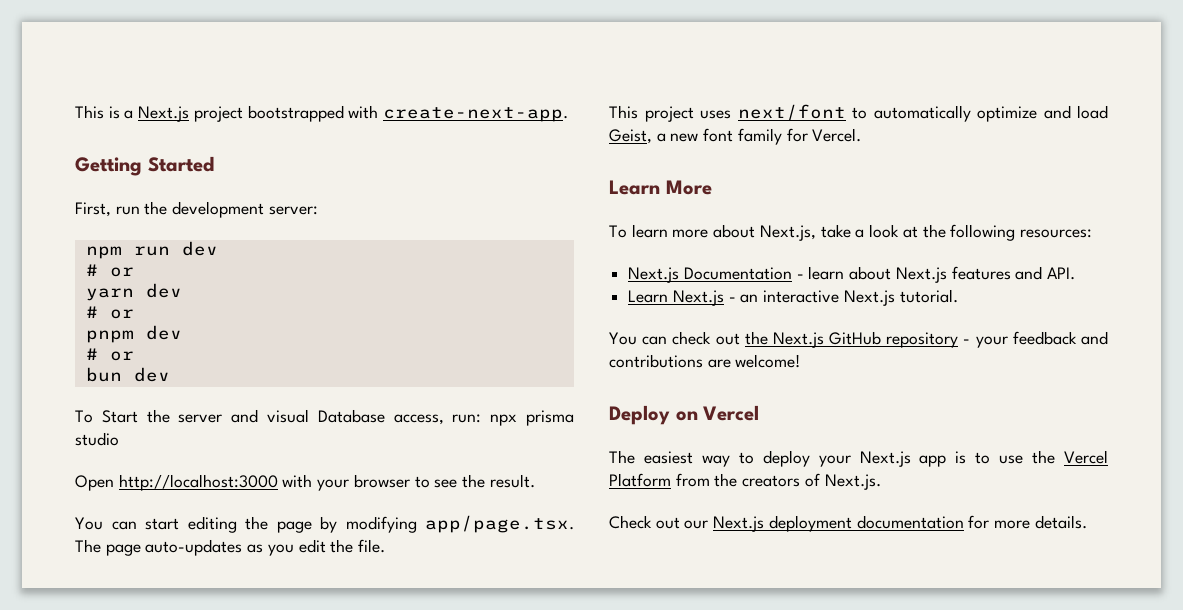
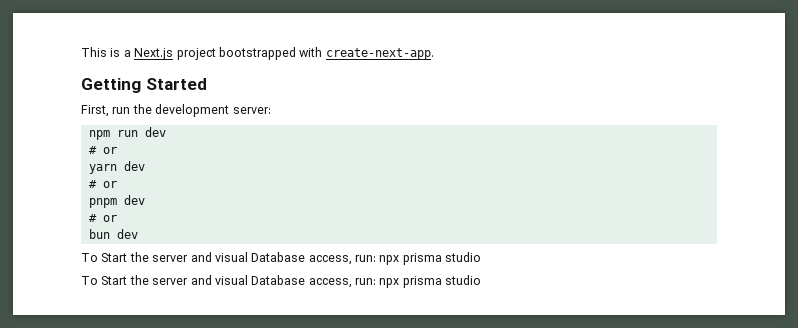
  bun dev
  To Start the server and visual Database access, run: npx prisma studio
- Open http://localhost:3000 with your browser to see the result.
- You can start editing the page by modifying app/page.tsx. The page auto-updates as you edit the file.
- This project uses next/font to automatically optimize and load Geist, a new font family for Vercel.
- Learn More
- To learn more about Next.js, take a look at the following resources:
- Next.js Documentation - learn about Next.js features and API.
- Learn Next.js - an interactive Next.js tutorial.
- You can check out the Next.js GitHub repository - your feedback and contributions are welcome!
- Deploy on Vercel
- The easiest way to deploy your Next.js app is to use the Vercel Platform from the creators of Next.js.
- Check out our Next.js deployment documentation for more details.
+ To Start the server and visual Database access, run: npx prisma studio

